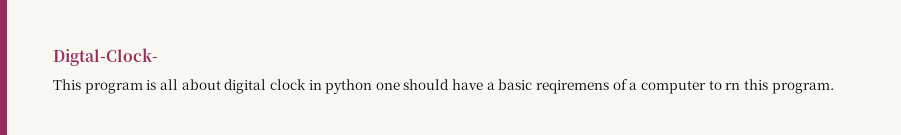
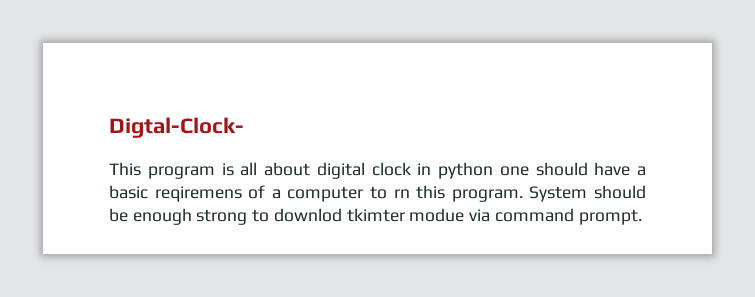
+ System should be enough strong to downlod tkimter modue via command prompt.

